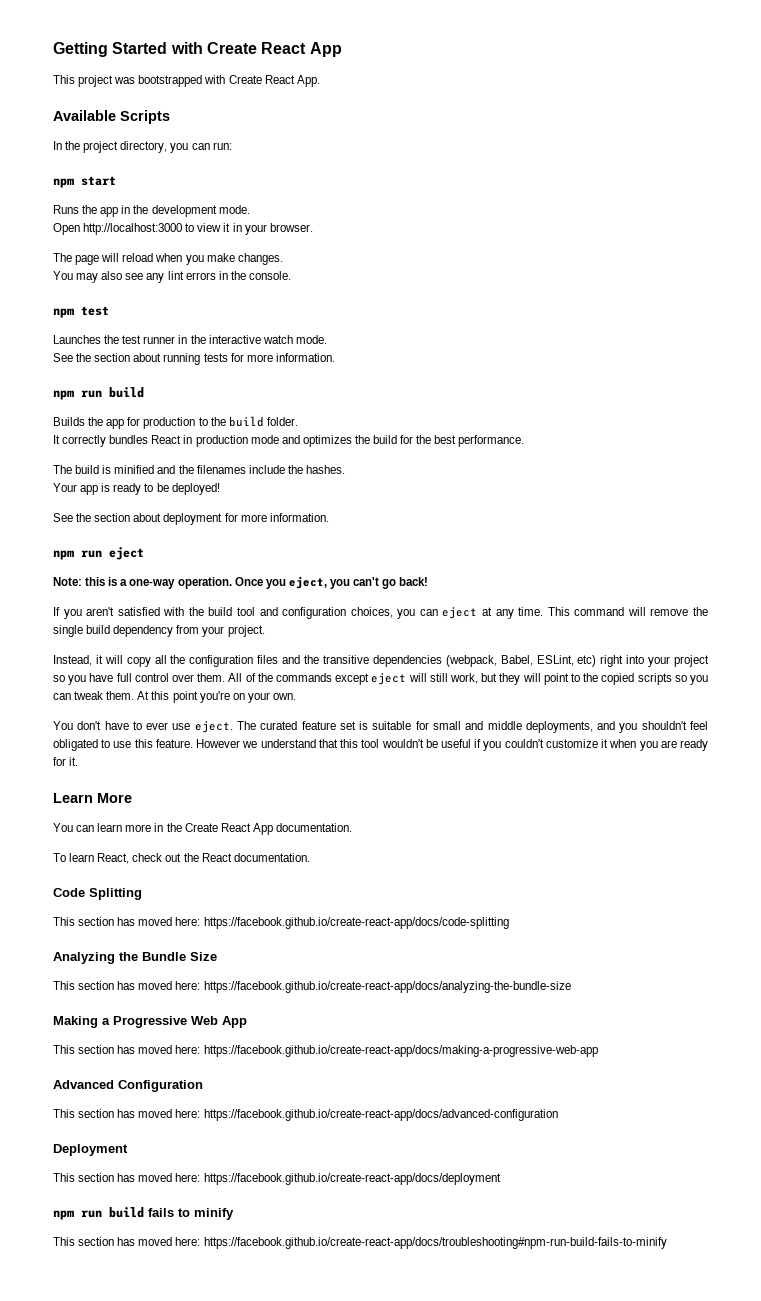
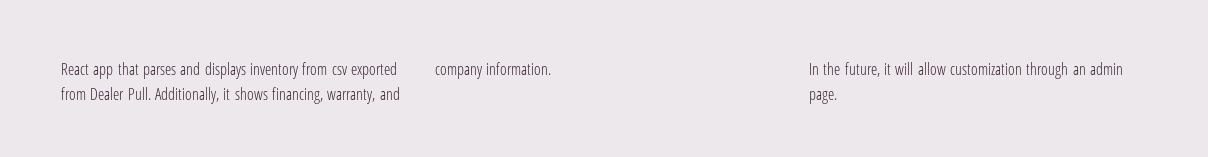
- Getting Started with Create React App
- This project was bootstrapped with Create React App.
- Available Scripts
- In the project directory, you can run:
- npm start
- Runs the app in the development mode.
- Open http://localhost:3000 to view it in your browser.
- The page will reload when you make changes.
- You may also see any lint errors in the console.
- npm test
- Launches the test runner in the interactive watch mode.
- See the section about running tests for more information.
- npm run build
- Builds the app for production to the build folder.
- It correctly bundles React in production mode and optimizes the build for the best performance.
- The build is minified and the filenames include the hashes.
- Your app is ready to be deployed!
- See the section about deployment for more information.
- npm run eject
- Note: this is a one-way operation. Once you eject, you can't go back!
- If you aren't satisfied with the build tool and configuration choices, you can eject at any time. This command will remove the single build dependency from your project.
- Instead, it will copy all the configuration files and the transitive dependencies (webpack, Babel, ESLint, etc) right into your project so you have full control over them. All of the commands except eject will still work, but they will point to the copied scripts so you can tweak them. At this point you're on your own.
- You don't have to ever use eject. The curated feature set is suitable for small and middle deployments, and you shouldn't feel obligated to use this feature. However we understand that this tool wouldn't be useful if you couldn't customize it when you are ready for it.
- Learn More
- You can learn more in the Create React App documentation.
- To learn React, check out the React documentation.
- Code Splitting
- This section has moved here: https://facebook.github.io/create-react-app/docs/code-splitting
- Analyzing the Bundle Size
- This section has moved here: https://facebook.github.io/create-react-app/docs/analyzing-the-bundle-size
- Making a Progressive Web App
- This section has moved here: https://facebook.github.io/create-react-app/docs/making-a-progressive-web-app
- Advanced Configuration
- This section has moved here: https://facebook.github.io/create-react-app/docs/advanced-configuration
- Deployment
- This section has moved here: https://facebook.github.io/create-react-app/docs/deployment
- npm run build fails to minify
- This section has moved here: https://facebook.github.io/create-react-app/docs/troubleshooting#npm-run-build-fails-to-minify
+ React app that parses and displays inventory from csv exported from Dealer Pull. Additionally, it shows financing, warranty, and company information.
+ In the future, it will allow customization through an admin page.

